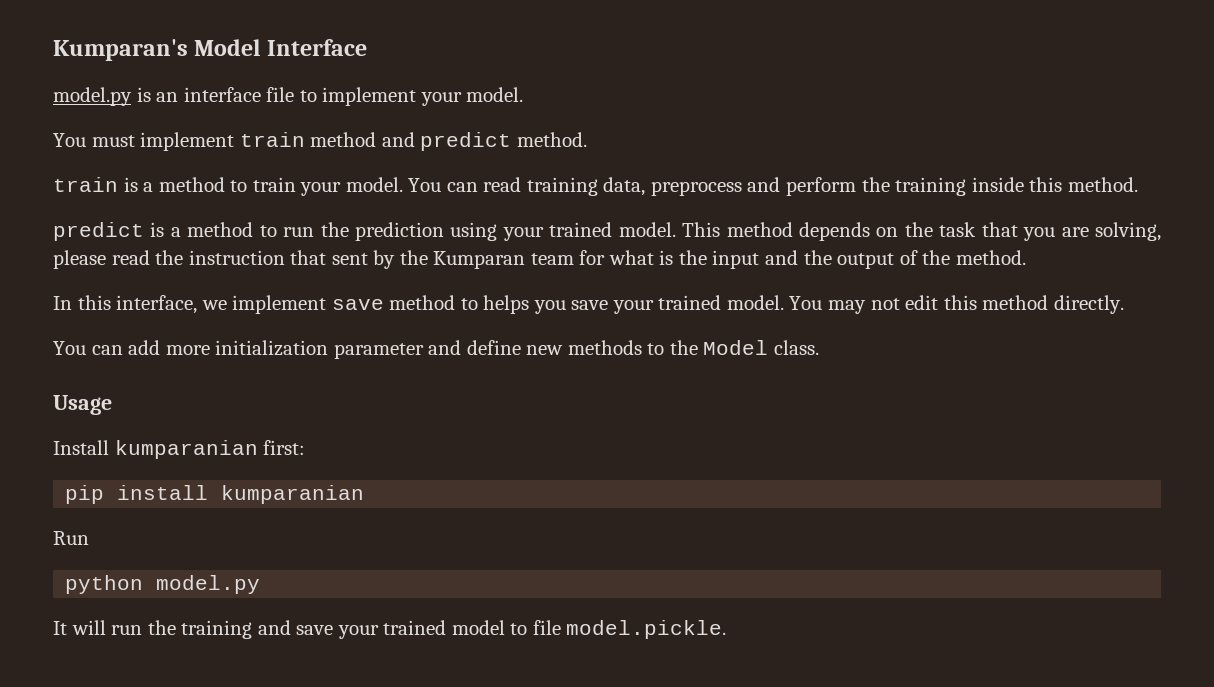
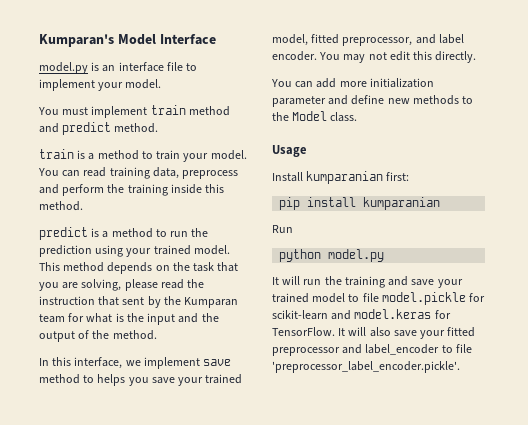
- In this interface, we implement save method to helps you save your trained model.
+ In this interface, we implement save method to helps you save your trained model, fitted preprocessor, and label encoder.
- You may not edit this method directly.
+ You may not edit this directly.
- It will run the training and save your trained model to file model.pickle.
+ It will run the training and save your trained model to file model.pickle for scikit-learn and model.keras for TensorFlow. It will also save your fitted preprocessor and label_encoder to file 'preprocessor_label_encoder.pickle'.

